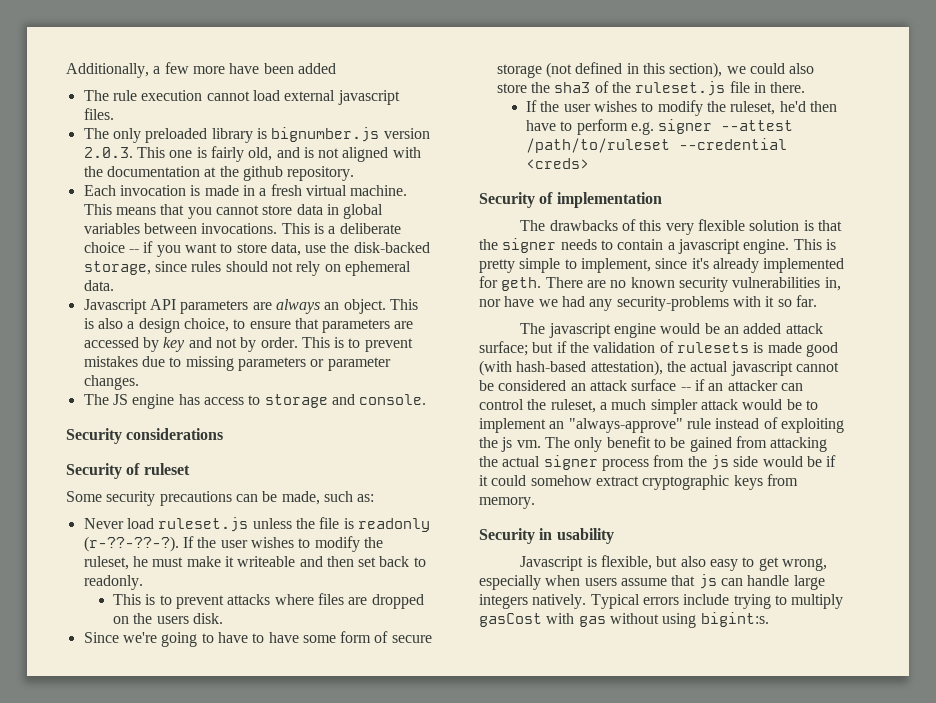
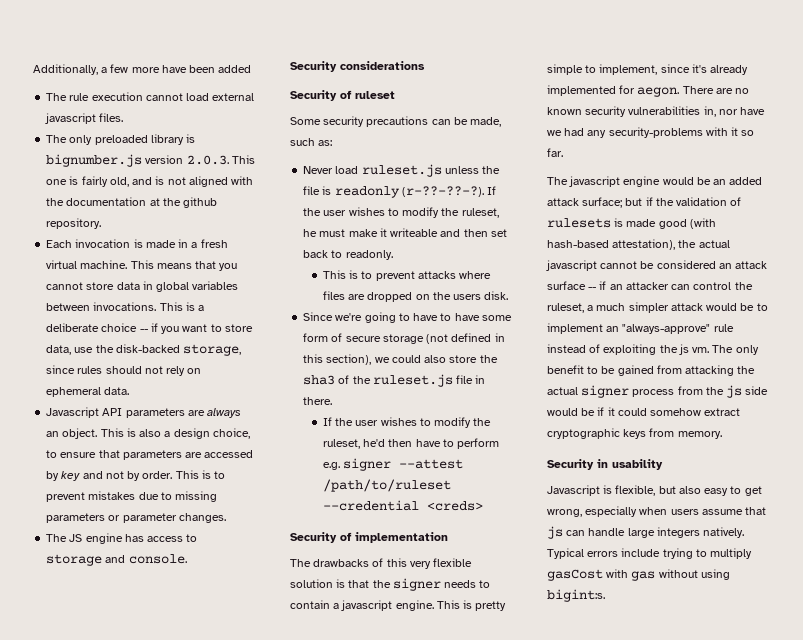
- This is pretty simple to implement, since it's already implemented for geth.
+ This is pretty simple to implement, since it's already implemented for aegon.

